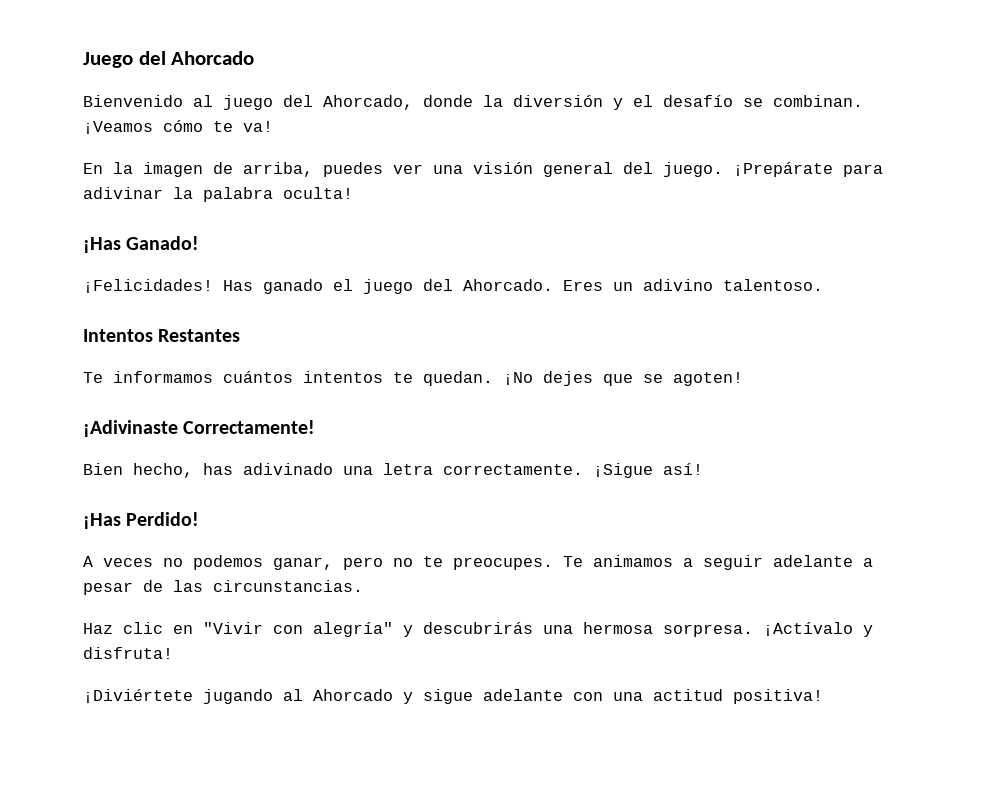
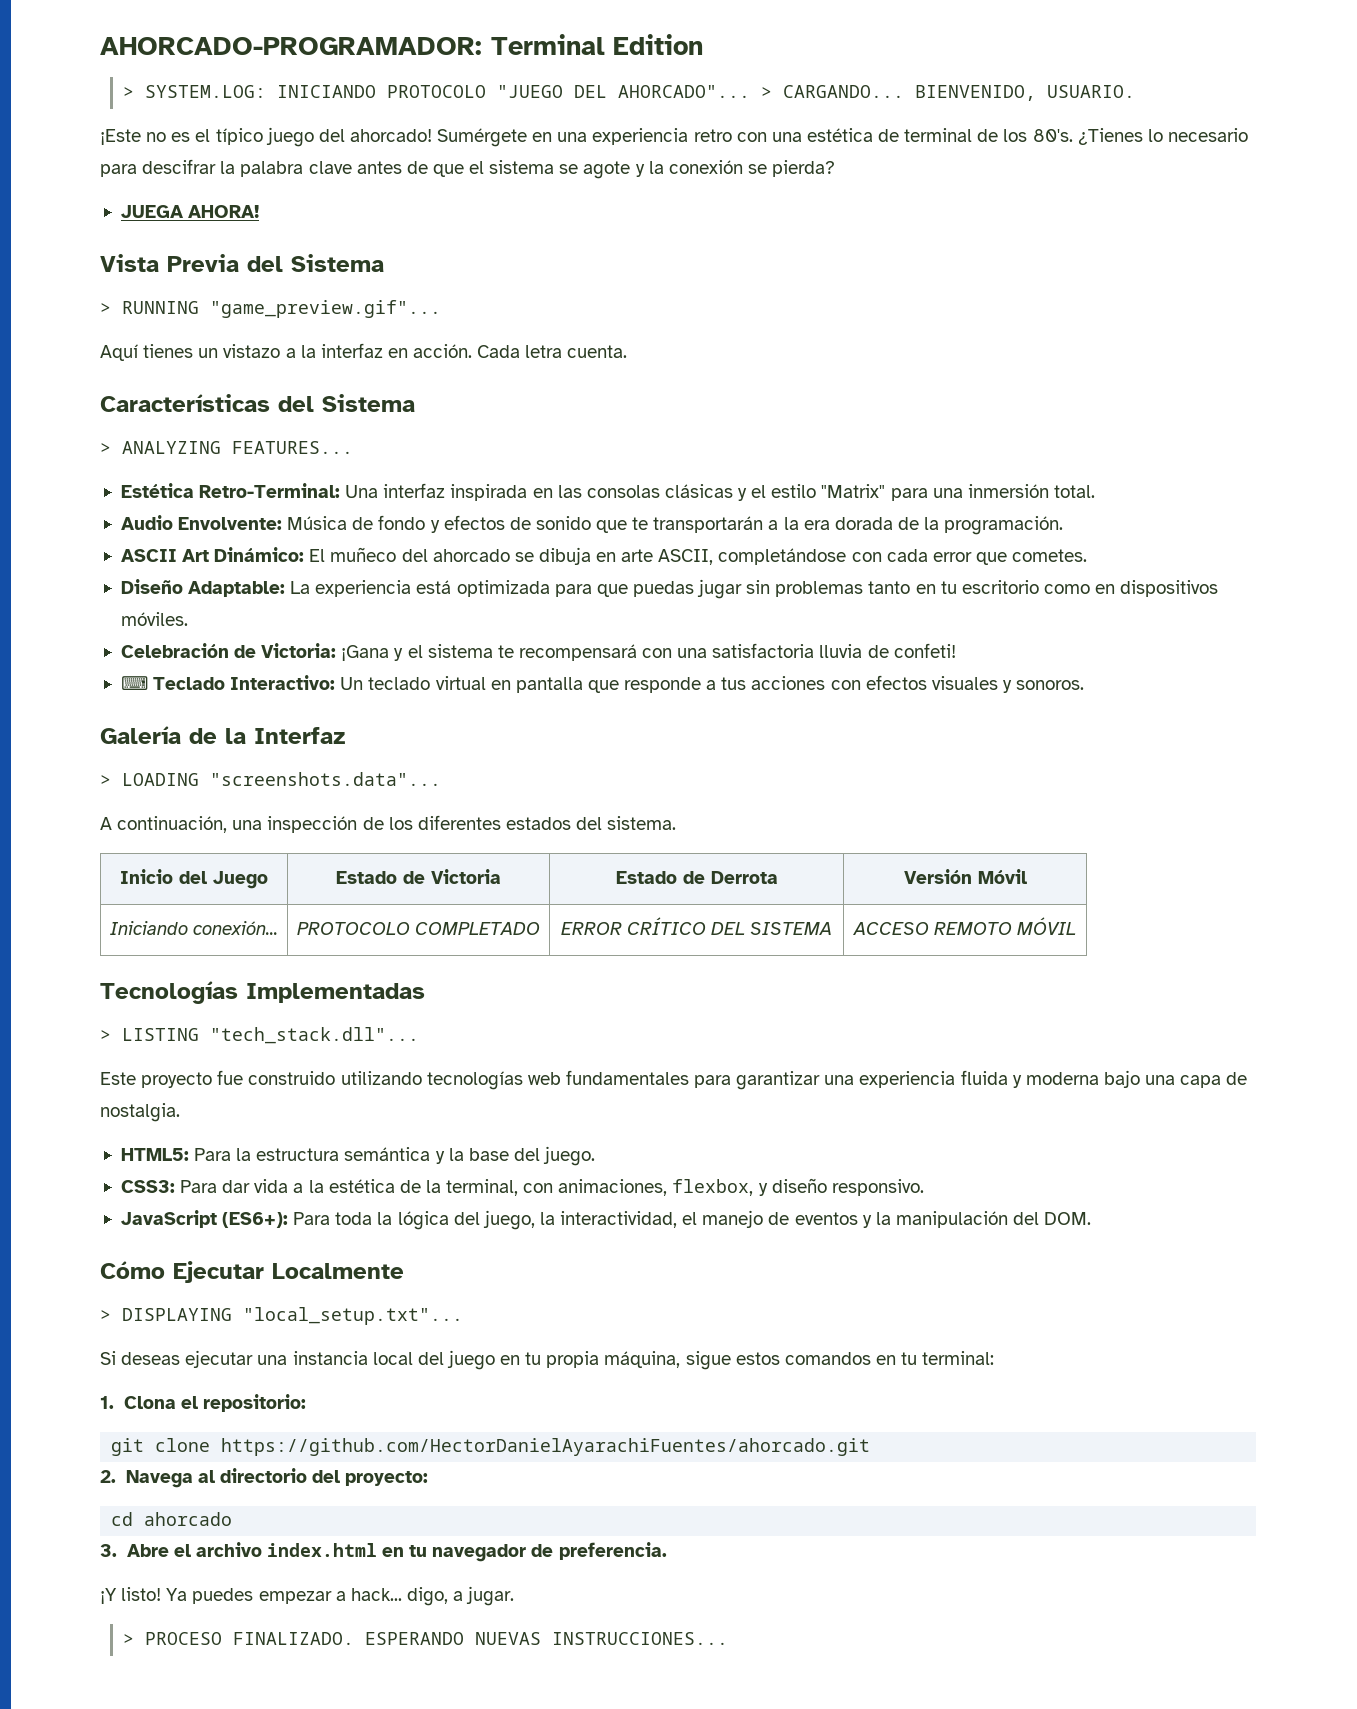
- Juego del Ahorcado
- Bienvenido al juego del Ahorcado, donde la diversión y el desafío se combinan. ¡Veamos cómo te va!
- En la imagen de arriba, puedes ver una visión general del juego. ¡Prepárate para adivinar la palabra oculta!
- ¡Has Ganado!
- ¡Felicidades! Has ganado el juego del Ahorcado. Eres un adivino talentoso.
- Intentos Restantes
- Te informamos cuántos intentos te quedan. ¡No dejes que se agoten!
- ¡Adivinaste Correctamente!
- Bien hecho, has adivinado una letra correctamente. ¡Sigue así!
- ¡Has Perdido!
- A veces no podemos ganar, pero no te preocupes. Te animamos a seguir adelante a pesar de las circunstancias.
- Haz clic en "Vivir con alegría" y descubrirás una hermosa sorpresa. ¡Actívalo y disfruta!
- ¡Diviértete jugando al Ahorcado y sigue adelante con una actitud positiva!
+ AHORCADO-PROGRAMADOR: Terminal Edition
+ > SYSTEM.LOG: INICIANDO PROTOCOLO "JUEGO DEL AHORCADO"... > CARGANDO... BIENVENIDO, USUARIO.
+ ¡Este no es el típico juego del ahorcado! Sumérgete en una experiencia retro con una estética de terminal de los 80's. ¿Tienes lo necesario para descifrar la palabra clave antes de que el sistema se agote y la conexión se pierda?
+ JUEGA AHORA!
+ Vista Previa del Sistema
+ > RUNNING "game_preview.gif"...
+ Aquí tienes un vistazo a la interfaz en acción. Cada letra cuenta.
+ Características del Sistema
+ > ANALYZING FEATURES...
+ Estética Retro-Terminal: Una interfaz inspirada en las consolas clásicas y el estilo "Matrix" para una inmersión total.
+ Audio Envolvente: Música de fondo y efectos de sonido que te transportarán a la era dorada de la programación.
+ ASCII Art Dinámico: El muñeco del ahorcado se dibuja en arte ASCII, completándose con cada error que cometes.
+ Diseño Adaptable: La experiencia está optimizada para que puedas jugar sin problemas tanto en tu escritorio como en dispositivos móviles.
+ Celebración de Victoria: ¡Gana y el sistema te recompensará con una satisfactoria lluvia de confeti!
+ ⌨ Teclado Interactivo: Un teclado virtual en pantalla que responde a tus acciones con efectos visuales y sonoros.
+ Galería de la Interfaz
+ > LOADING "screenshots.data"...
+ A continuación, una inspección de los diferentes estados del sistema.
+ Inicio del Juego | Estado de Victoria | Estado de Derrota | Versión Móvil
+ Iniciando conexión... | PROTOCOLO COMPLETADO | ERROR CRÍTICO DEL SISTEMA | ACCESO REMOTO MÓVIL
+ Tecnologías Implementadas
+ > LISTING "tech_stack.dll"...
+ Este proyecto fue construido utilizando tecnologías web fundamentales para garantizar una experiencia fluida y moderna bajo una capa de nostalgia.
+ HTML5: Para la estructura semántica y la base del juego.
+ CSS3: Para dar vida a la estética de la terminal, con animaciones, flexbox, y diseño responsivo.
+ JavaScript (ES6+): Para toda la lógica del juego, la interactividad, el manejo de eventos y la manipulación del DOM.
+ Cómo Ejecutar Localmente
+ > DISPLAYING "local_setup.txt"...
+ Si deseas ejecutar una instancia local del juego en tu propia máquina, sigue estos comandos en tu terminal:
+ 1. Clona el repositorio:
+ git clone https://github.com/HectorDanielAyarachiFuentes/ahorcado.git
+ 2. Navega al directorio del proyecto:
+ cd ahorcado
+ 3. Abre el archivo index.html en tu navegador de preferencia.
+ ¡Y listo! Ya puedes empezar a hack... digo, a jugar.
+ > PROCESO FINALIZADO. ESPERANDO NUEVAS INSTRUCCIONES...

